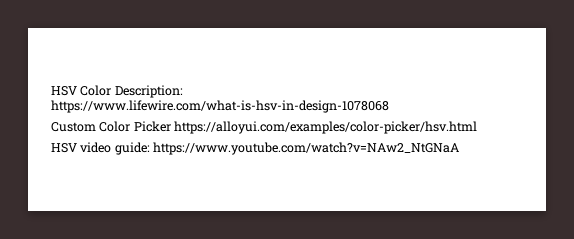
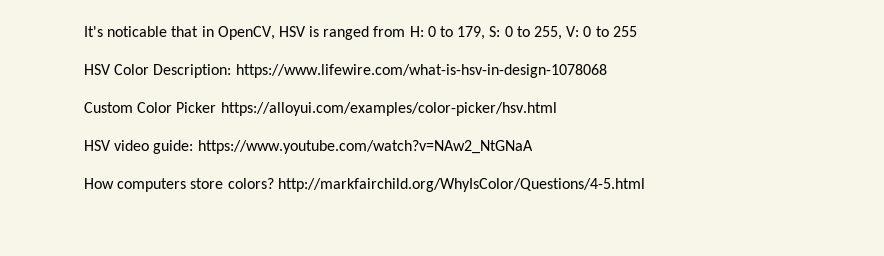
+ It's noticable that in OpenCV, HSV is ranged from H: 0 to 179, S: 0 to 255, V: 0 to 255
+ How computers store colors? http://markfairchild.org/WhyIsColor/Questions/4-5.html

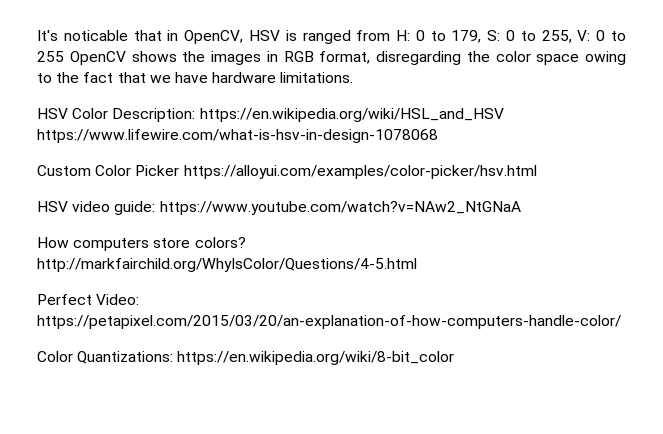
- It's noticable that in OpenCV, HSV is ranged from H: 0 to 179, S: 0 to 255, V: 0 to 255
+ It's noticable that in OpenCV, HSV is ranged from H: 0 to 179, S: 0 to 255, V: 0 to 255 OpenCV shows the images in RGB format, disregarding the color space owing to the fact that we have hardware limitations.
- HSV Color Description: https://www.lifewire.com/what-is-hsv-in-design-1078068
+ HSV Color Description: https://en.wikipedia.org/wiki/HSL_and_HSV https://www.lifewire.com/what-is-hsv-in-design-1078068
+ Perfect Video: https://petapixel.com/2015/03/20/an-explanation-of-how-computers-handle-color/
+ Color Quantizations: https://en.wikipedia.org/wiki/8-bit_color

